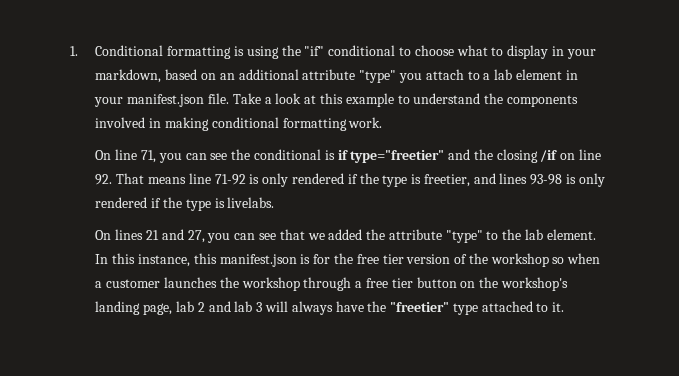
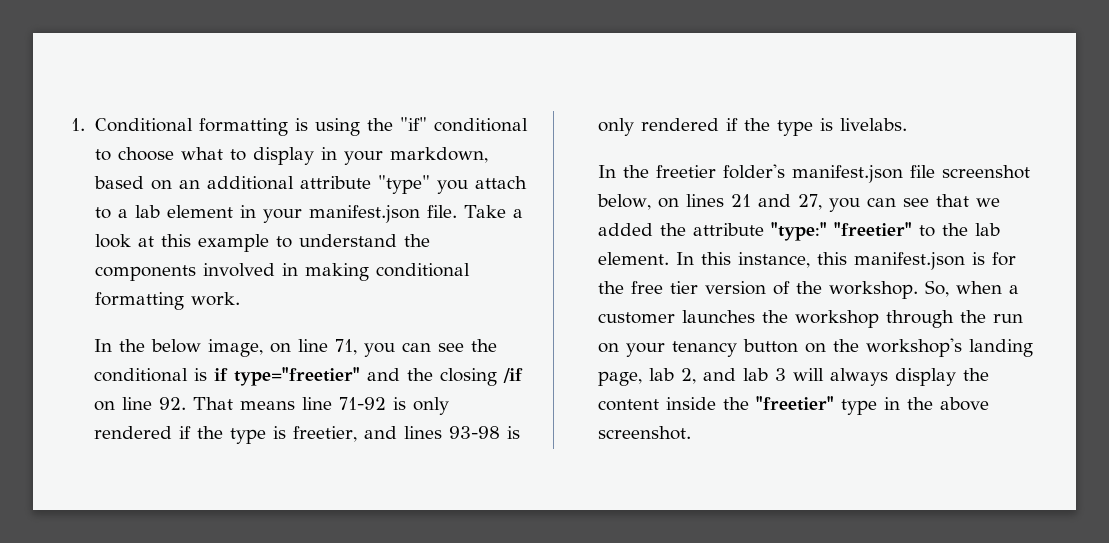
- On line 71, you can see the conditional is if type="freetier" and the closing /if on line 92. That means line 71-92 is only rendered if the type is freetier, and lines 93-98 is only rendered if the type is livelabs.
+ In the below image, on line 71, you can see the conditional is if type="freetier" and the closing /if on line 92. That means line 71-92 is only rendered if the type is freetier, and lines 93-98 is only rendered if the type is livelabs.
- On lines 21 and 27, you can see that we added the attribute "type" to the lab element.
+ In the freetier folder's manifest.json file screenshot below, on lines 21 and 27, you can see that we added the attribute "type:" "freetier" to the lab element.
- In this instance, this manifest.json is for the free tier version of the workshop so when a customer launches the workshop through a free tier button on the workshop's landing page, lab 2 and lab 3 will always have the "freetier" type attached to it.
+ In this instance, this manifest.json is for the free tier version of the workshop. So, when a customer launches the workshop through the run on your tenancy button on the workshop's landing page, lab 2, and lab 3 will always display the content inside the "freetier" type in the above screenshot.

